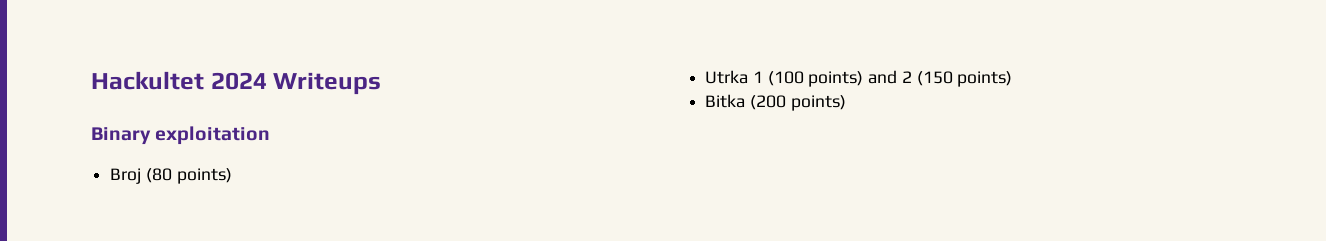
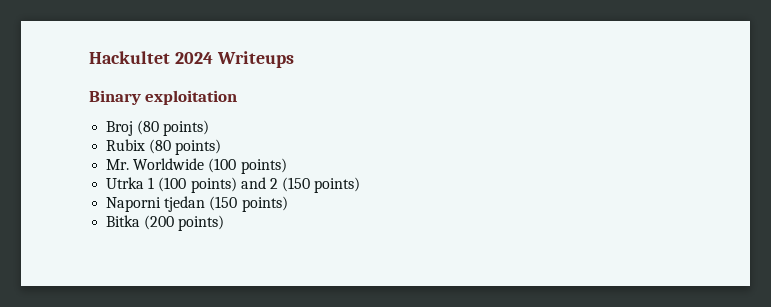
+ Rubix (80 points)
+ Mr. Worldwide (100 points)
+ Naporni tjedan (150 points)

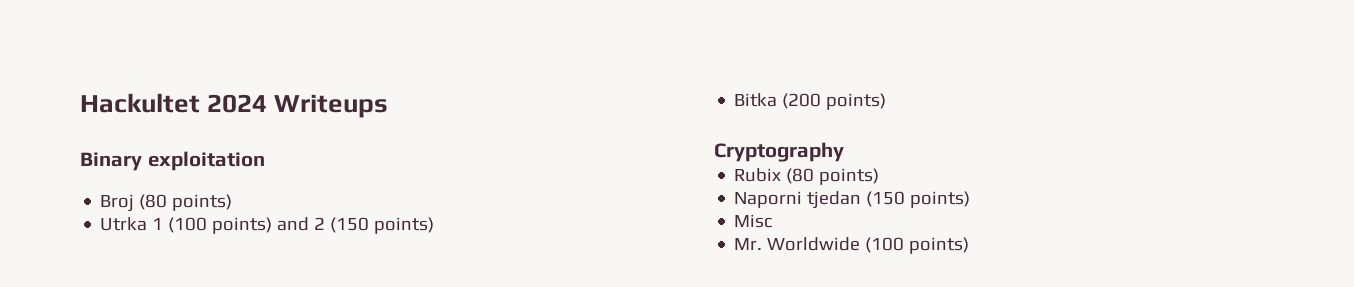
- Rubix (80 points)
- Mr. Worldwide (100 points)
+ Bitka (200 points)
+ Cryptography
+ Rubix (80 points)
- Bitka (200 points)
+ Misc
+ Mr. Worldwide (100 points)

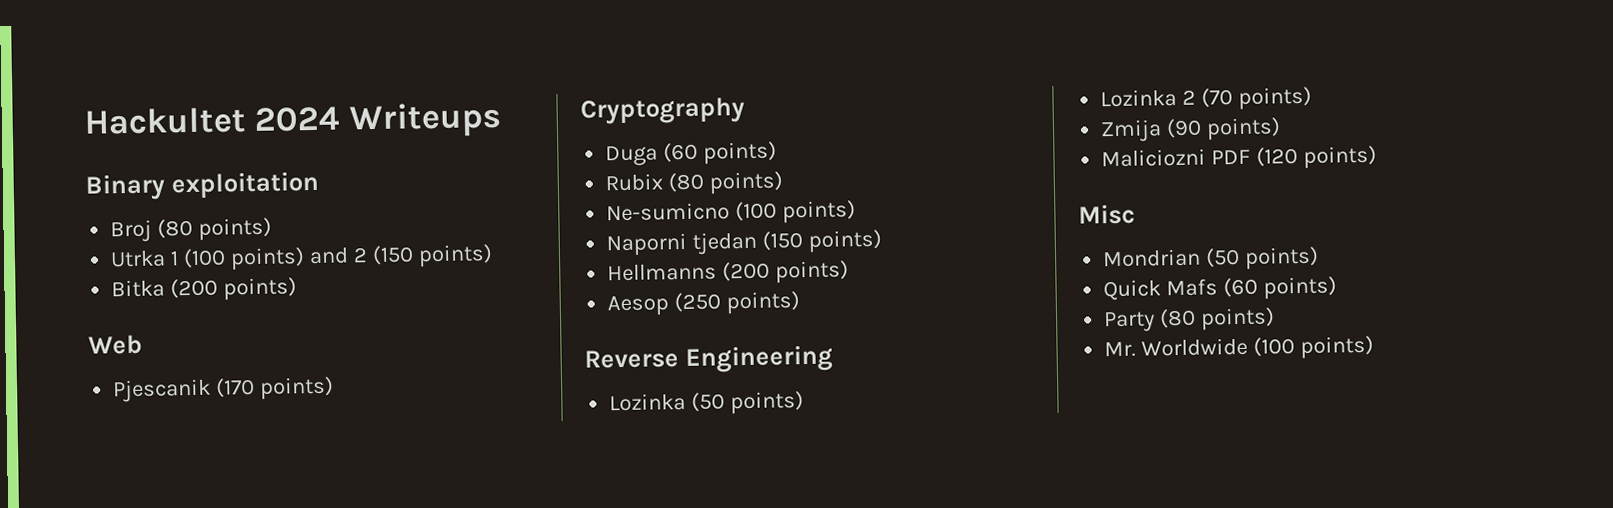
+ Web
+ Pjescanik (170 points)
  Cryptography
+ Duga (60 points)
+ Ne-sumicno (100 points)
+ Hellmanns (200 points)
+ Aesop (250 points)
+ Reverse Engineering
+ Lozinka (50 points)
+ Lozinka 2 (70 points)
+ Zmija (90 points)
+ Maliciozni PDF (120 points)
  Misc
+ Mondrian (50 points)
+ Quick Mafs (60 points)
+ Party (80 points)

